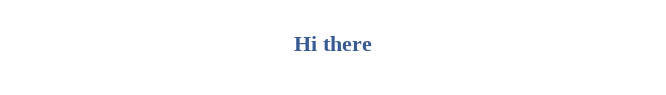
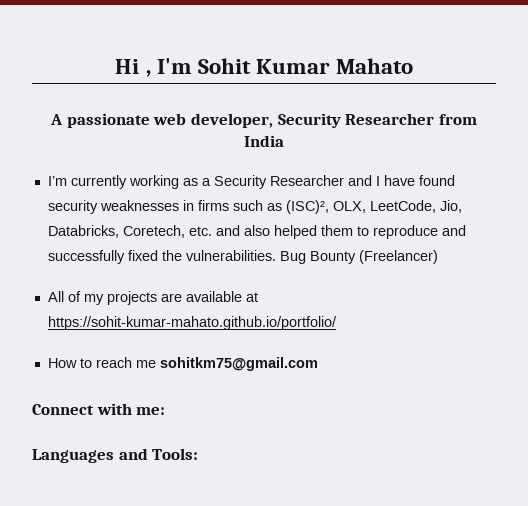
- Hi there
+ Hi , I'm Sohit Kumar Mahato
+ A passionate web developer, Security Researcher from India
+ I’m currently working as a Security Researcher and I have found security weaknesses in firms such as (ISC)², OLX, LeetCode, Jio, Databricks, Coretech, etc. and also helped them to reproduce and successfully fixed the vulnerabilities. Bug Bounty (Freelancer)
+ All of my projects are available at https://sohit-kumar-mahato.github.io/portfolio/
+ How to reach me sohitkm75@gmail.com
+ Connect with me:
+ Languages and Tools:

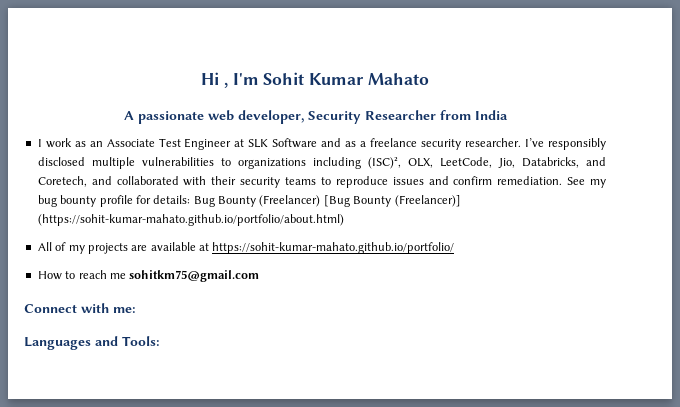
- I’m currently working as a Security Researcher and I have found security weaknesses in firms such as (ISC)², OLX, LeetCode, Jio, Databricks, Coretech, etc. and also helped them to reproduce and successfully fixed the vulnerabilities. Bug Bounty (Freelancer)
+ I work as an Associate Test Engineer at SLK Software and as a freelance security researcher. I’ve responsibly disclosed multiple vulnerabilities to organizations including (ISC)², OLX, LeetCode, Jio, Databricks, and Coretech, and collaborated with their security teams to reproduce issues and confirm remediation. See my bug bounty profile for details: Bug Bounty (Freelancer) [Bug Bounty (Freelancer)] (https://sohit-kumar-mahato.github.io/portfolio/about.html)

